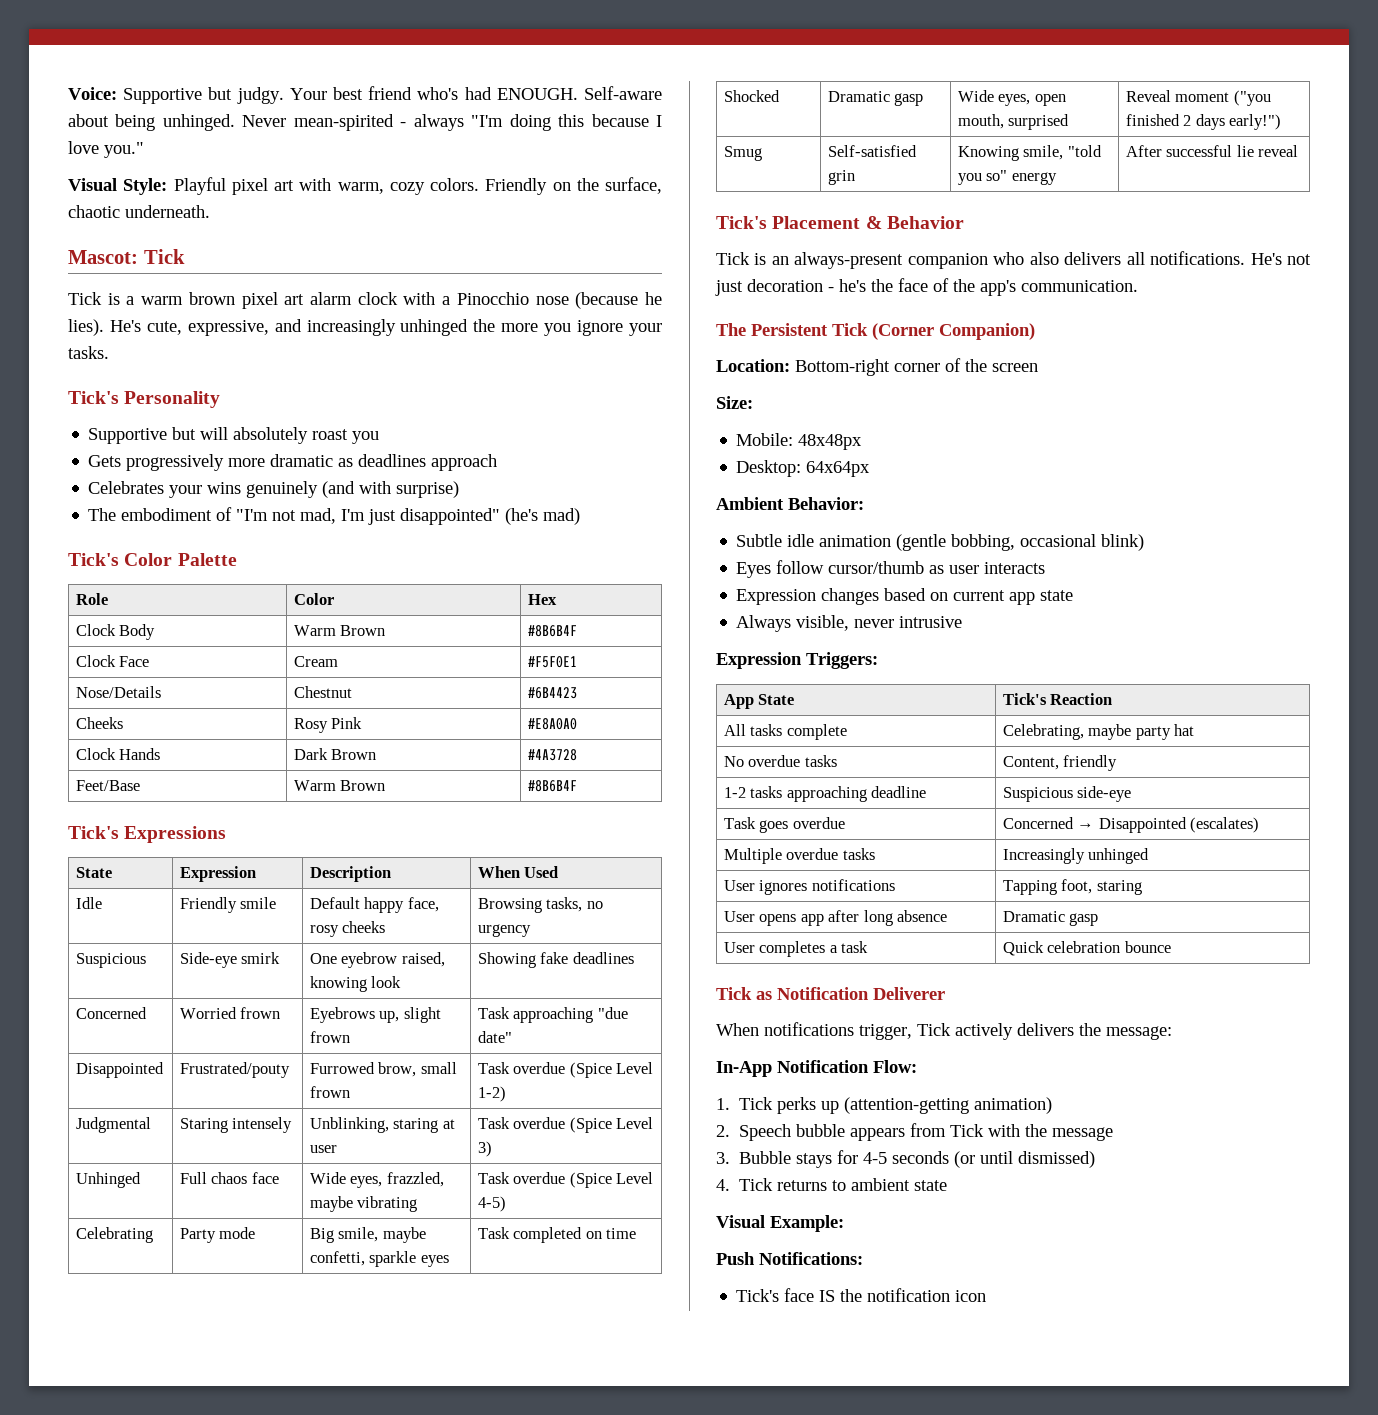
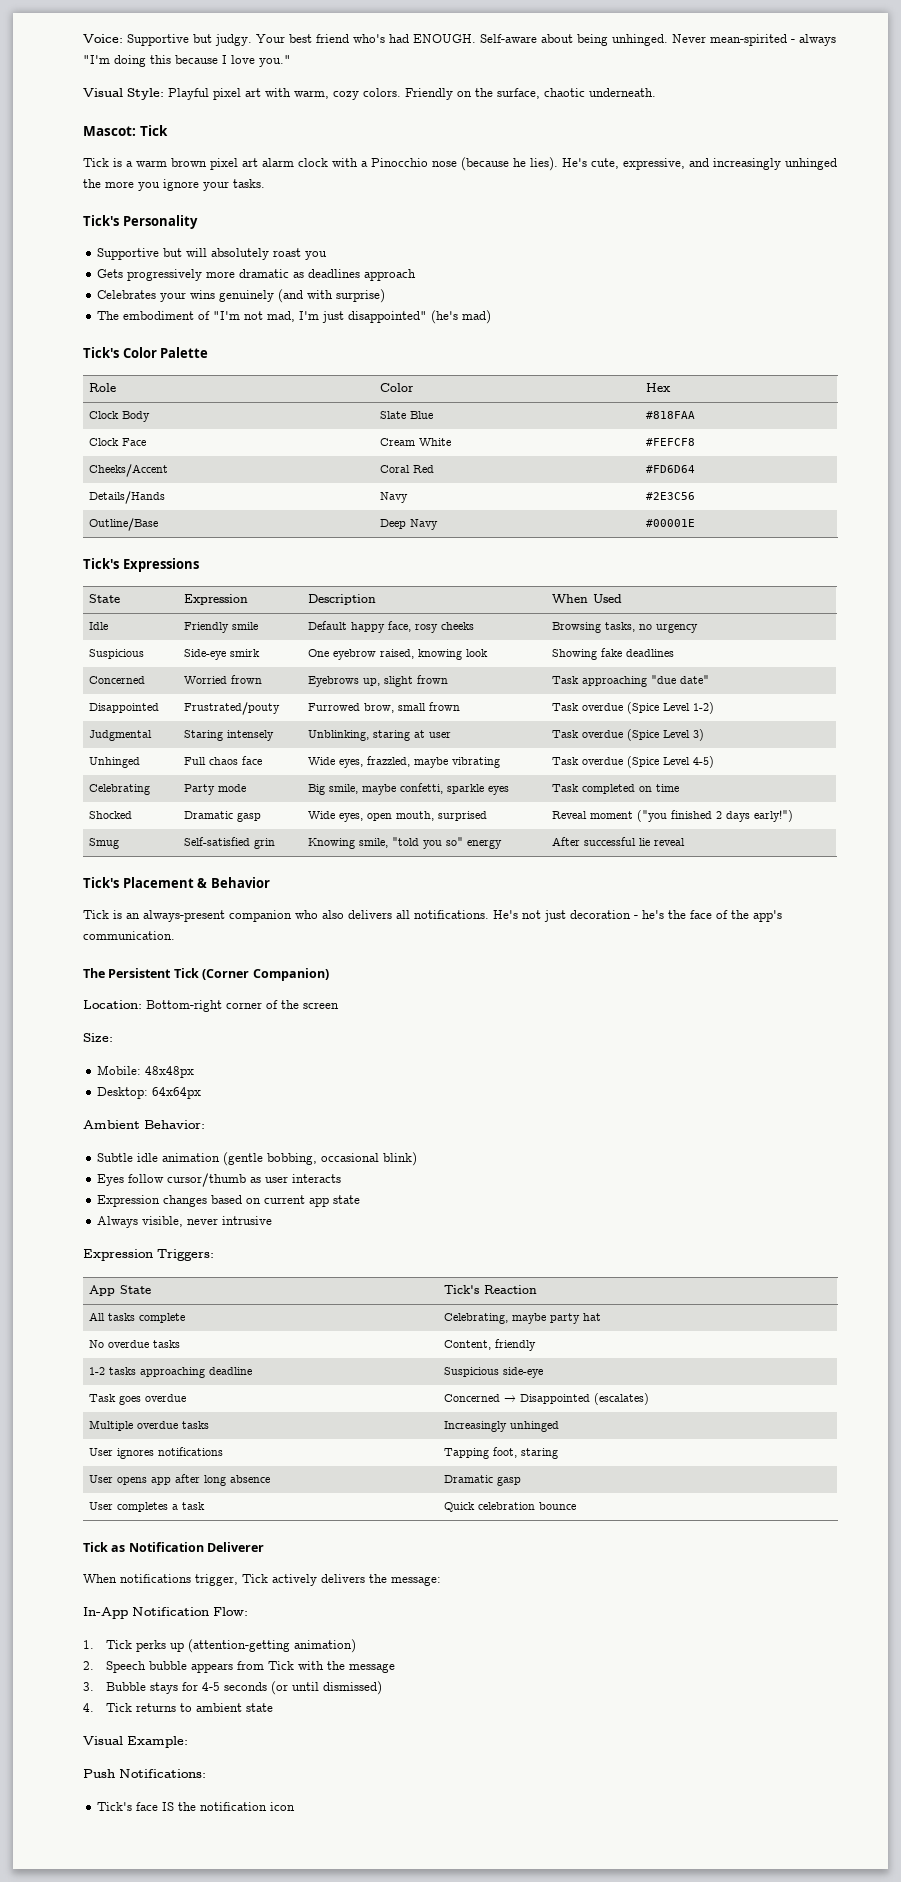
- Clock Body | Warm Brown | #8B6B4F
+ Clock Body | Slate Blue | #818FAA
- Clock Face | Cream | #F5F0E1
- Nose/Details | Chestnut | #6B4423
- Cheeks | Rosy Pink | #E8A0A0
- Clock Hands | Dark Brown | #4A3728
- Feet/Base | Warm Brown | #8B6B4F
+ Clock Face | Cream White | #FEFCF8
+ Cheeks/Accent | Coral Red | #FD6D64
+ Details/Hands | Navy | #2E3C56
+ Outline/Base | Deep Navy | #00001E

